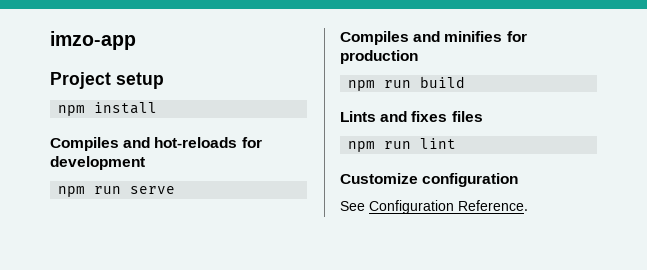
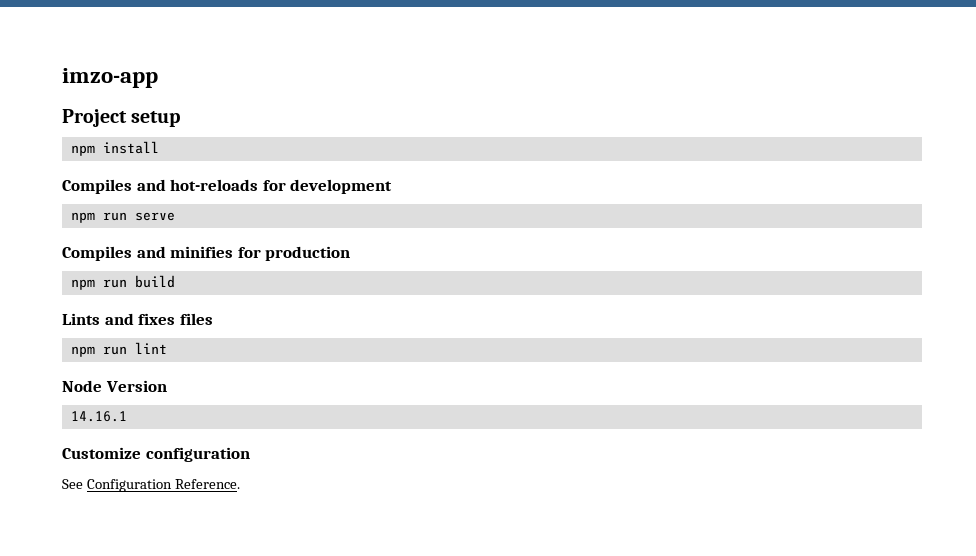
+ Node Version
+ 14.16.1

